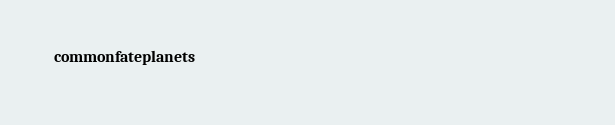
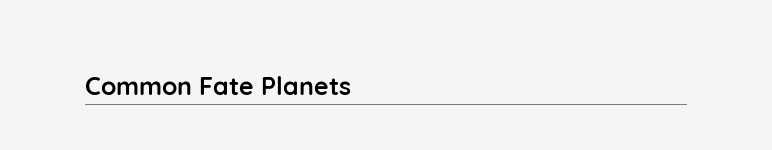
- commonfateplanets
+ Common Fate Planets

